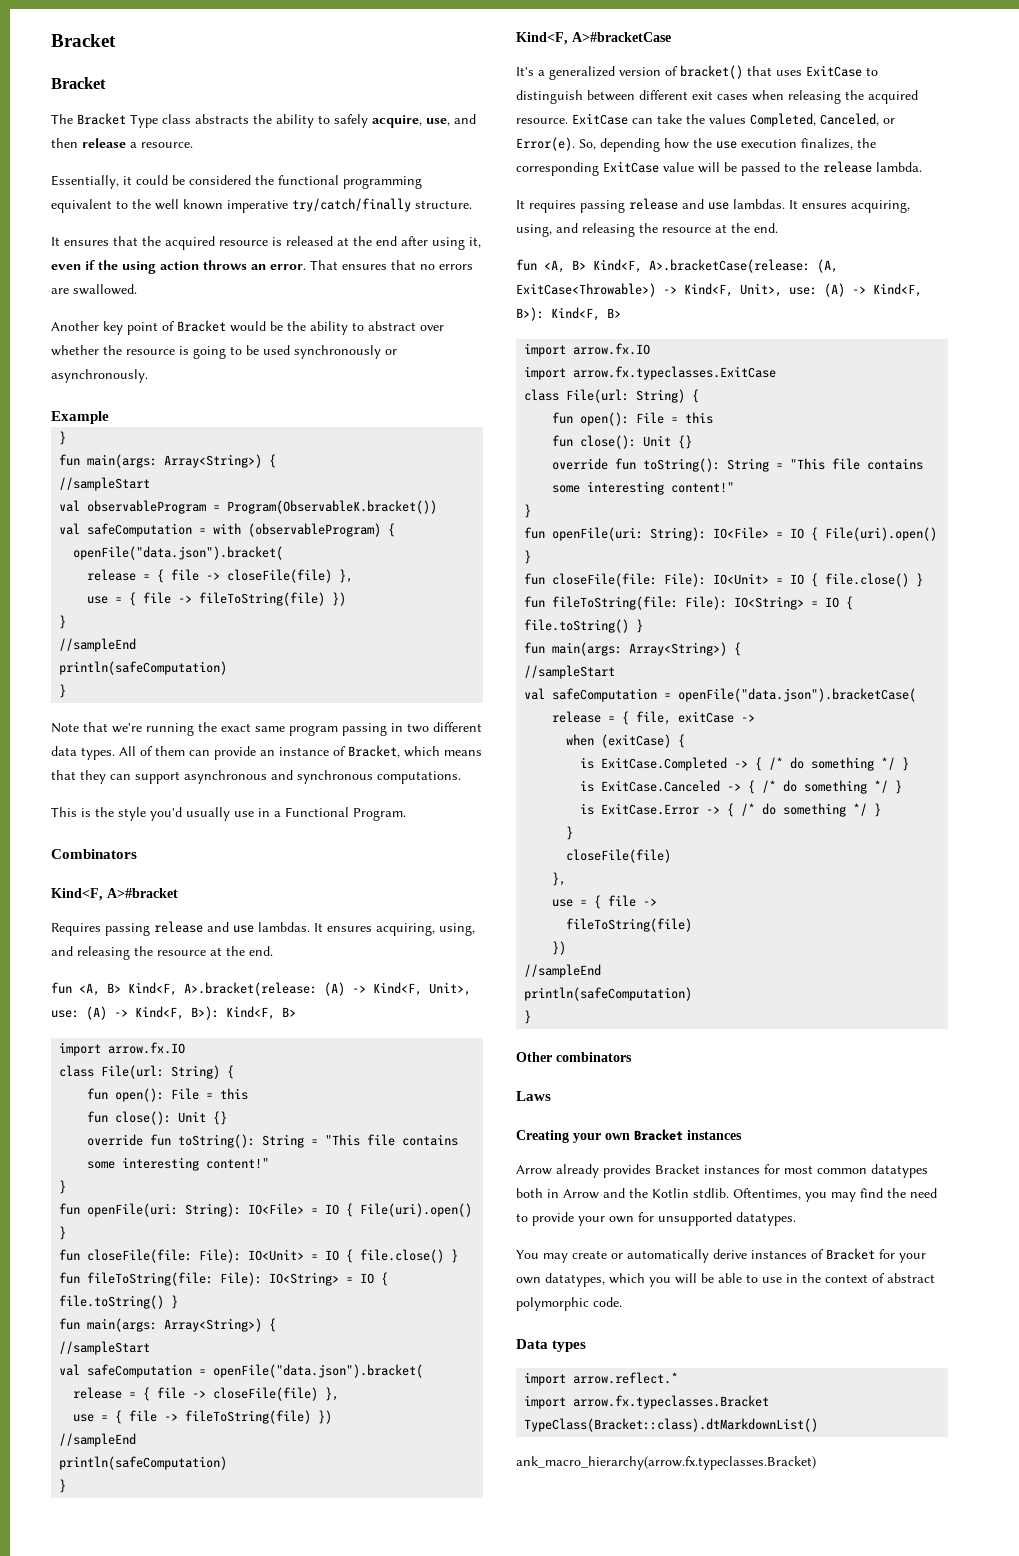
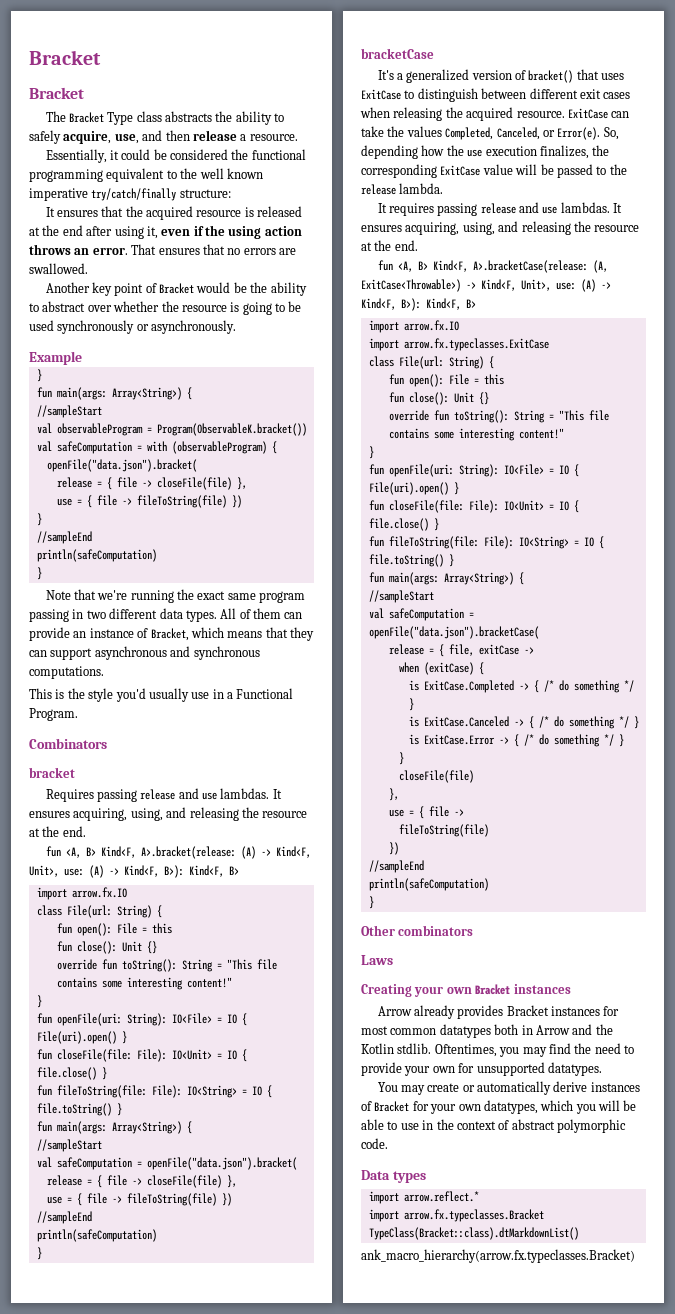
- Essentially, it could be considered the functional programming equivalent to the well known imperative try/catch/finally structure.
+ Essentially, it could be considered the functional programming equivalent to the well known imperative try/catch/finally structure:
- Kind<F, A>#bracket
+ bracket
- Kind<F, A>#bracketCase
+ bracketCase

